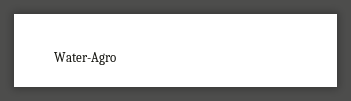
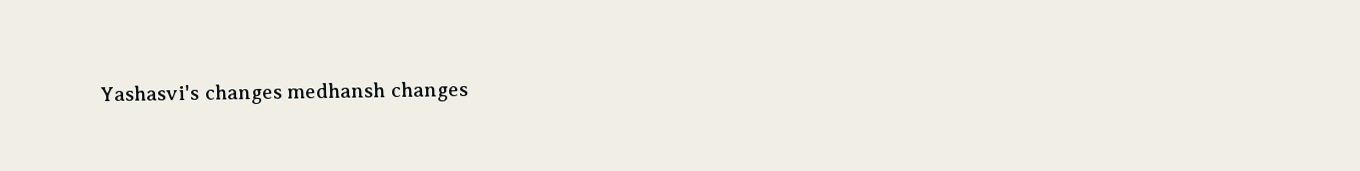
- Water-Agro
+ Yashasvi's changes medhansh changes

